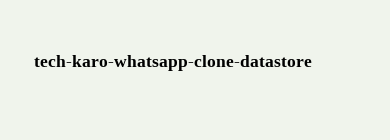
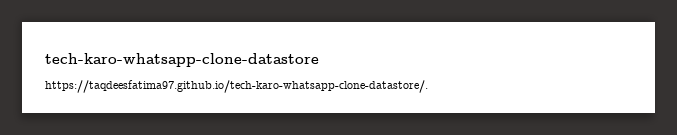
+ https://taqdeesfatima97.github.io/tech-karo-whatsapp-clone-datastore/.

